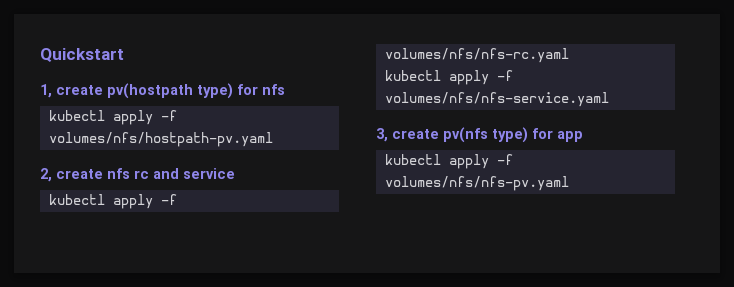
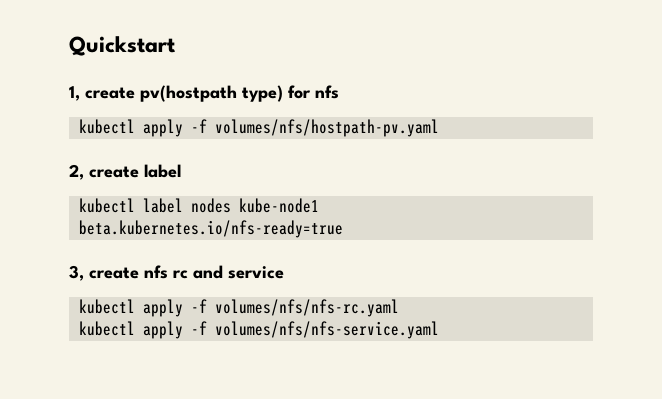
- 2, create nfs rc and service
+ 2, create label
+ kubectl label nodes kube-node1 beta.kubernetes.io/nfs-ready=true
+ 3, create nfs rc and service
- 3, create pv(nfs type) for app
- kubectl apply -f volumes/nfs/nfs-pv.yaml

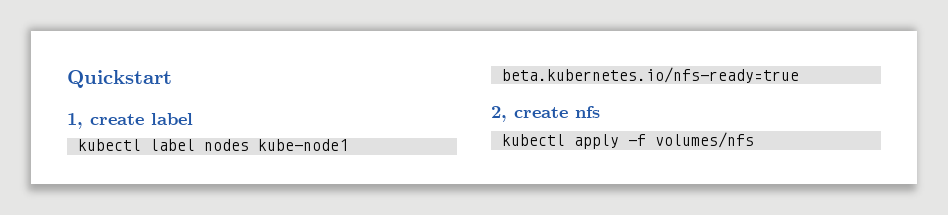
- 1, create pv(hostpath type) for nfs
- kubectl apply -f volumes/nfs/hostpath-pv.yaml
- 2, create label
+ 1, create label
- 3, create nfs rc and service
- kubectl apply -f volumes/nfs/nfs-rc.yaml
- kubectl apply -f volumes/nfs/nfs-service.yaml
+ 2, create nfs
+ kubectl apply -f volumes/nfs

